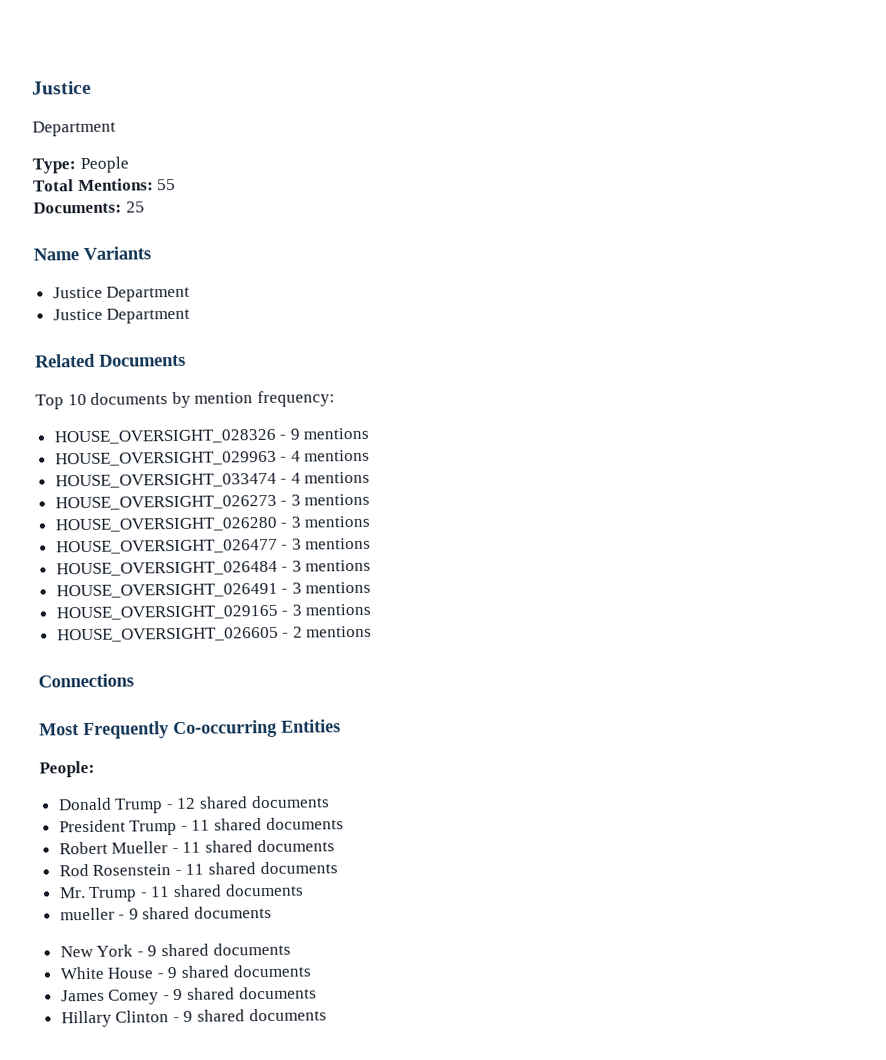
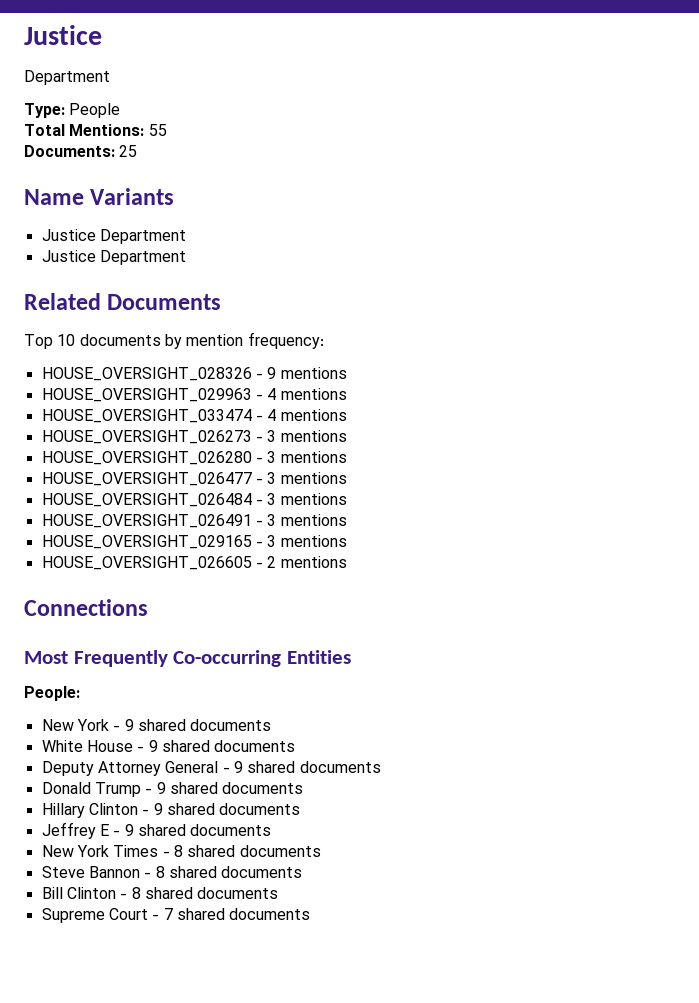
- Donald Trump - 12 shared documents
- President Trump - 11 shared documents
- Robert Mueller - 11 shared documents
- Rod Rosenstein - 11 shared documents
- Mr. Trump - 11 shared documents
- mueller - 9 shared documents
- James Comey - 9 shared documents
+ Deputy Attorney General - 9 shared documents
+ Donald Trump - 9 shared documents
+ Jeffrey E - 9 shared documents
+ New York Times - 8 shared documents
+ Steve Bannon - 8 shared documents
+ Bill Clinton - 8 shared documents
+ Supreme Court - 7 shared documents

